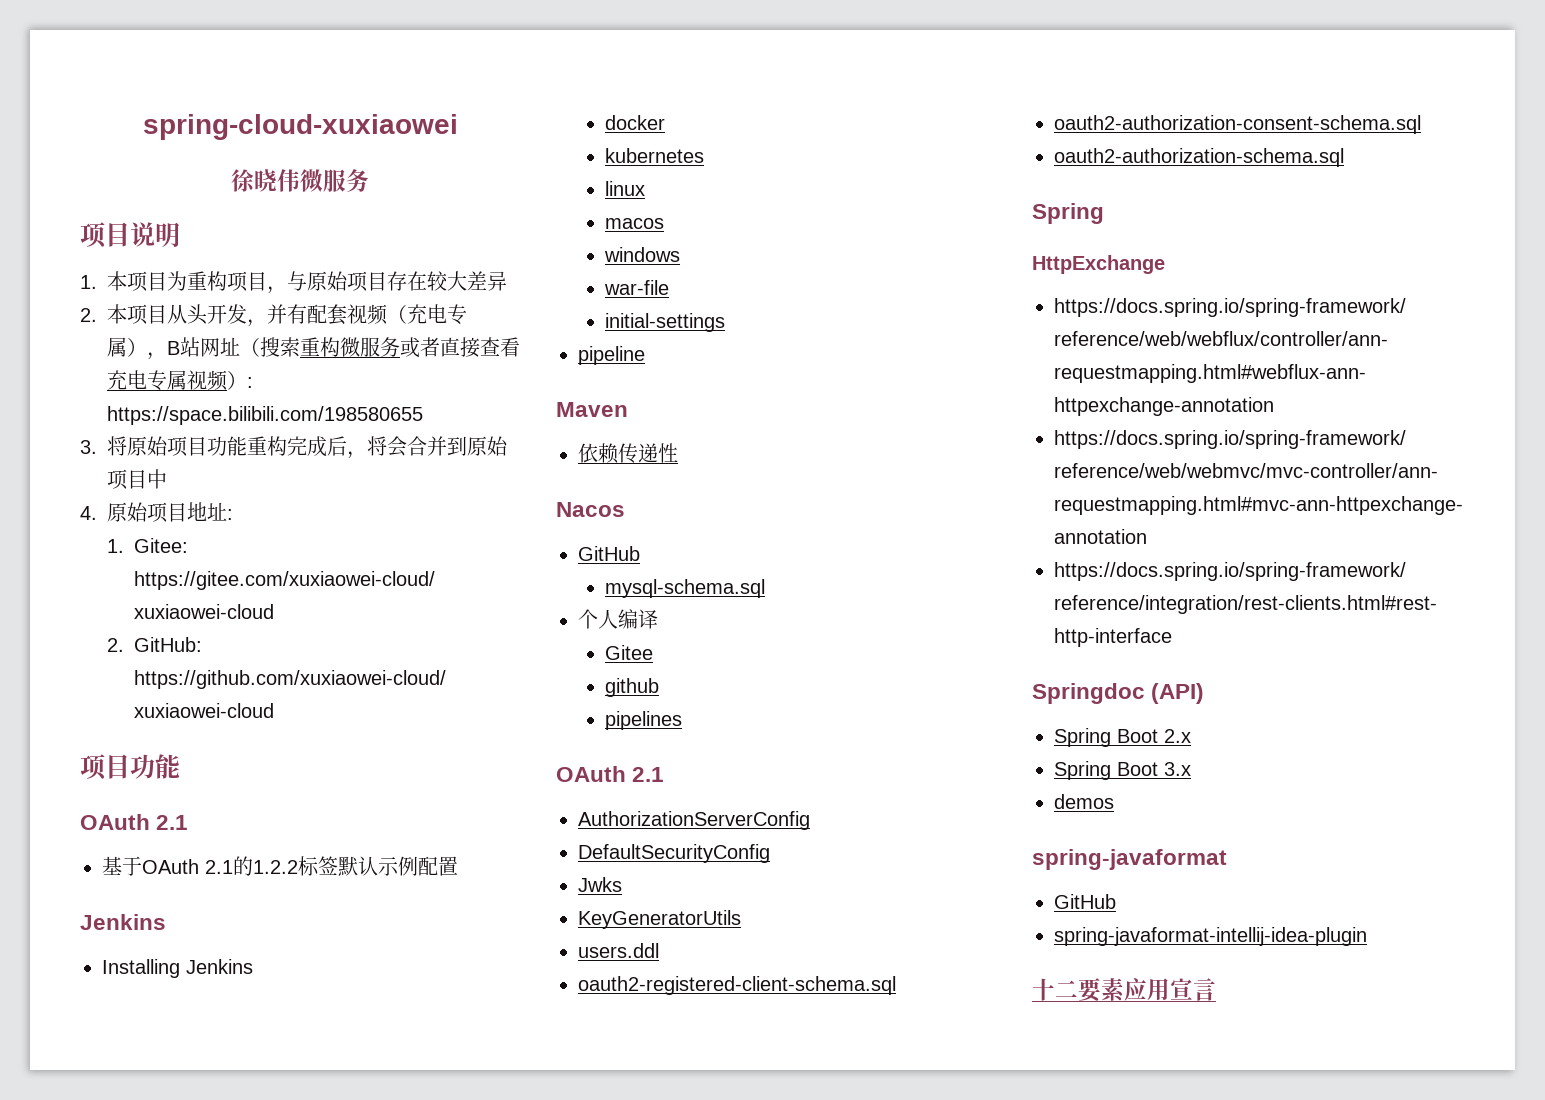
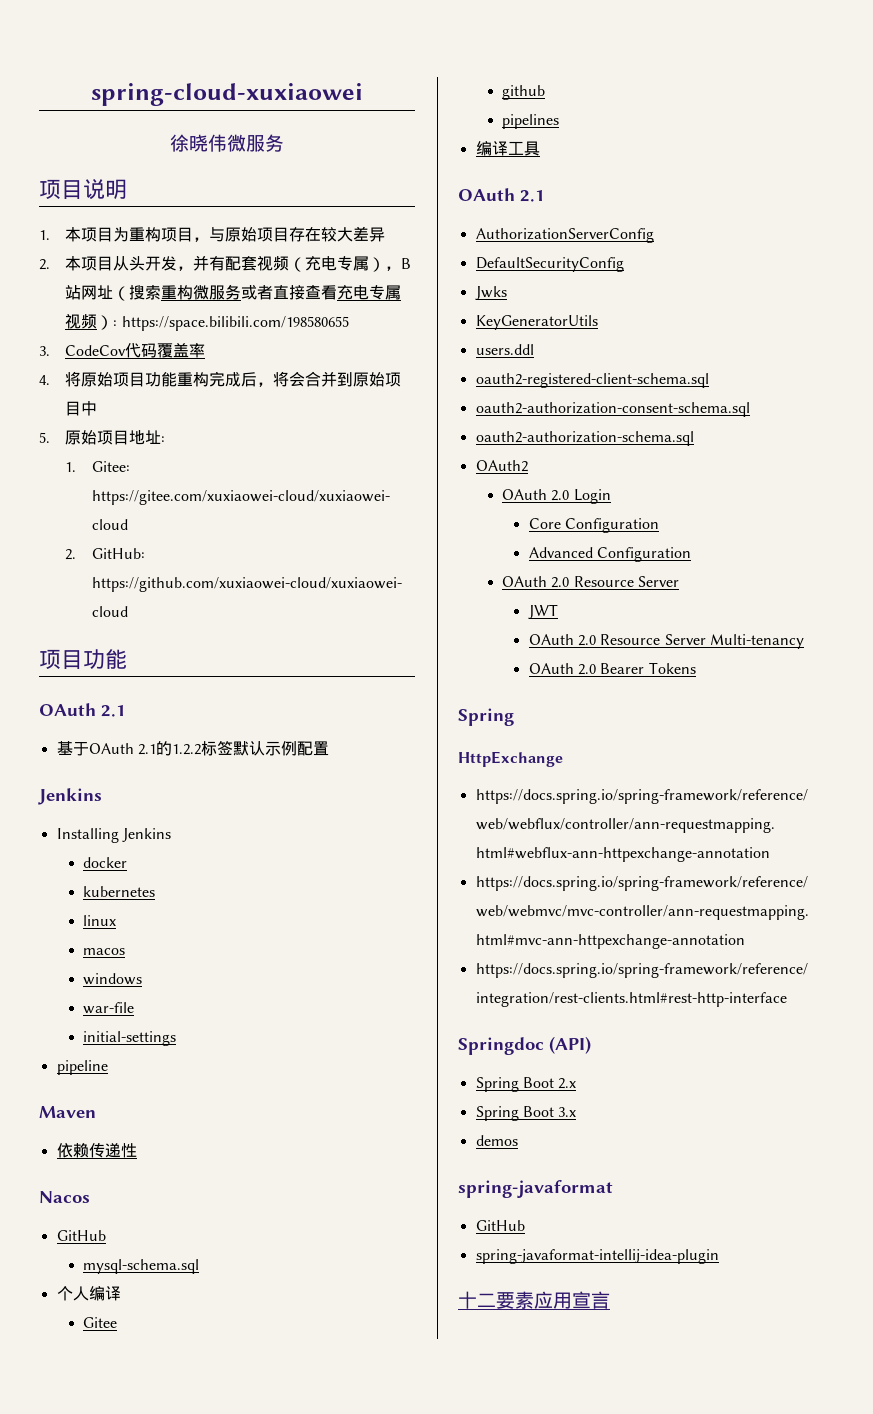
- 3.将原始项目功能重构完成后，将会合并到原始项目中
+ 3. CodeCov代码覆盖率
+ 4.将原始项目功能重构完成后，将会合并到原始项目中
- 4.原始项目地址:
+ 5.原始项目地址:
+ 编译工具
+ OAuth2
+ OAuth 2.0 Login
+ Core Configuration
+ Advanced Configuration
+ OAuth 2.0 Resource Server
+ JWT
+ OAuth 2.0 Resource Server Multi-tenancy
+ OAuth 2.0 Bearer Tokens

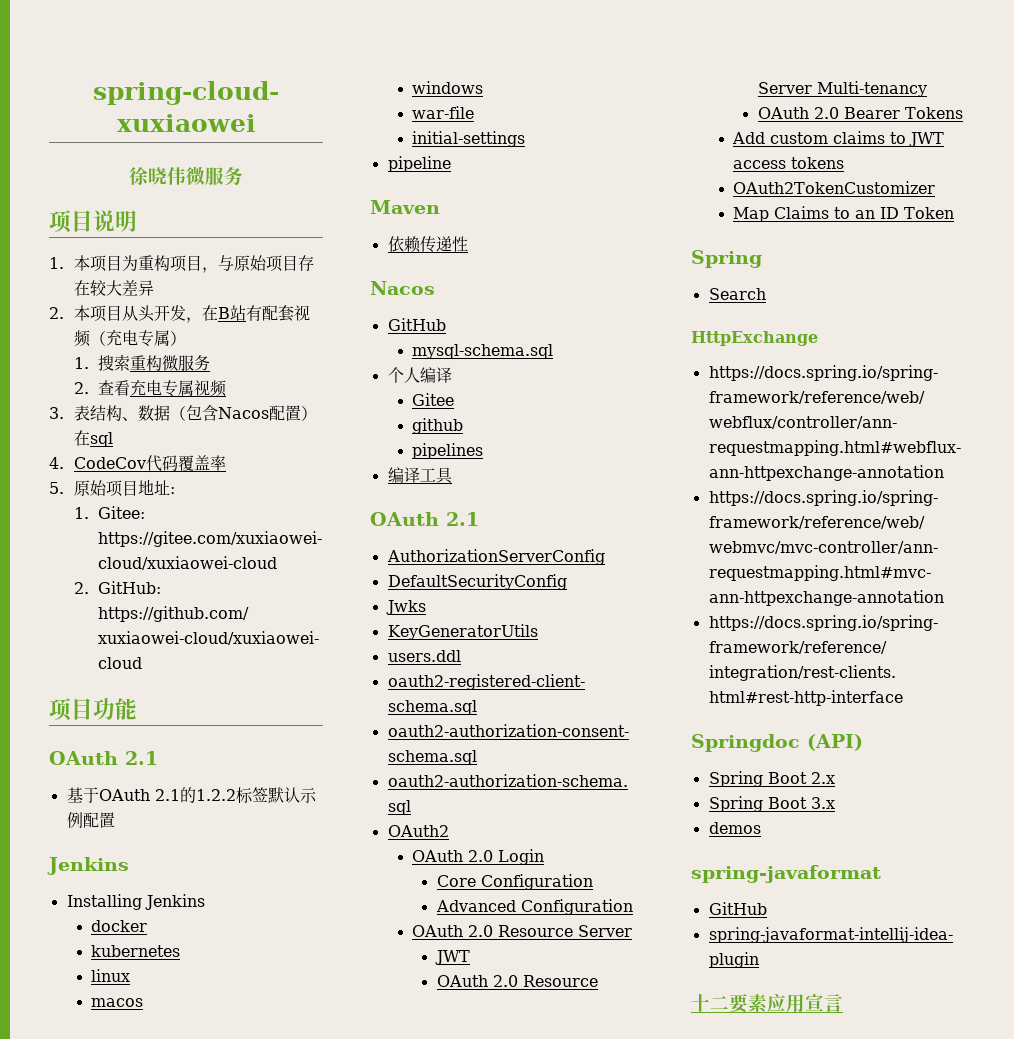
- 2.本项目从头开发，并有配套视频（充电专属），B站网址（搜索重构微服务或者直接查看充电专属视频）: https://space.bilibili.com/198580655
- 3. CodeCov代码覆盖率
- 4.将原始项目功能重构完成后，将会合并到原始项目中
+ 2.本项目从头开发，在B站有配套视频（充电专属）
+ 1.搜索重构微服务
+ 2.查看充电专属视频
+ 3.表结构、数据（包含Nacos配置）在sql
+ 4. CodeCov代码覆盖率
  OAuth 2.0 Bearer Tokens
+ Add custom claims to JWT access tokens
+ OAuth2TokenCustomizer
+ Map Claims to an ID Token
  Spring
+ Search

